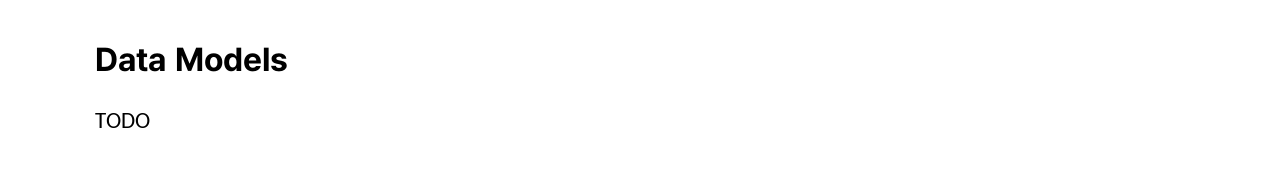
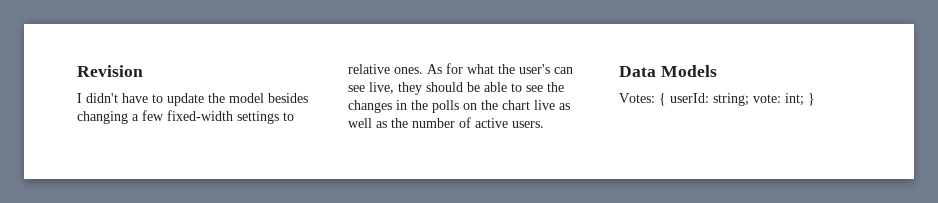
+ Revision
+ I didn't have to update the model besides changing a few fixed-width settings to relative ones. As for what the user's can see live, they should be able to see the changes in the polls on the chart live as well as the number of active users.
  Data Models
- TODO
+ Votes: { userId: string; vote: int; }

